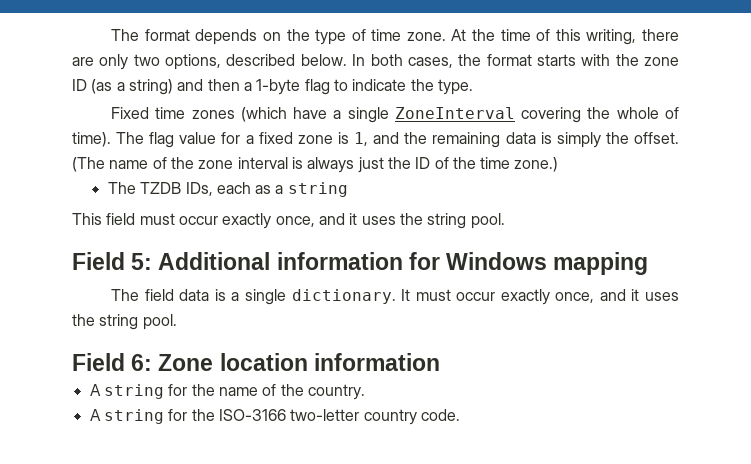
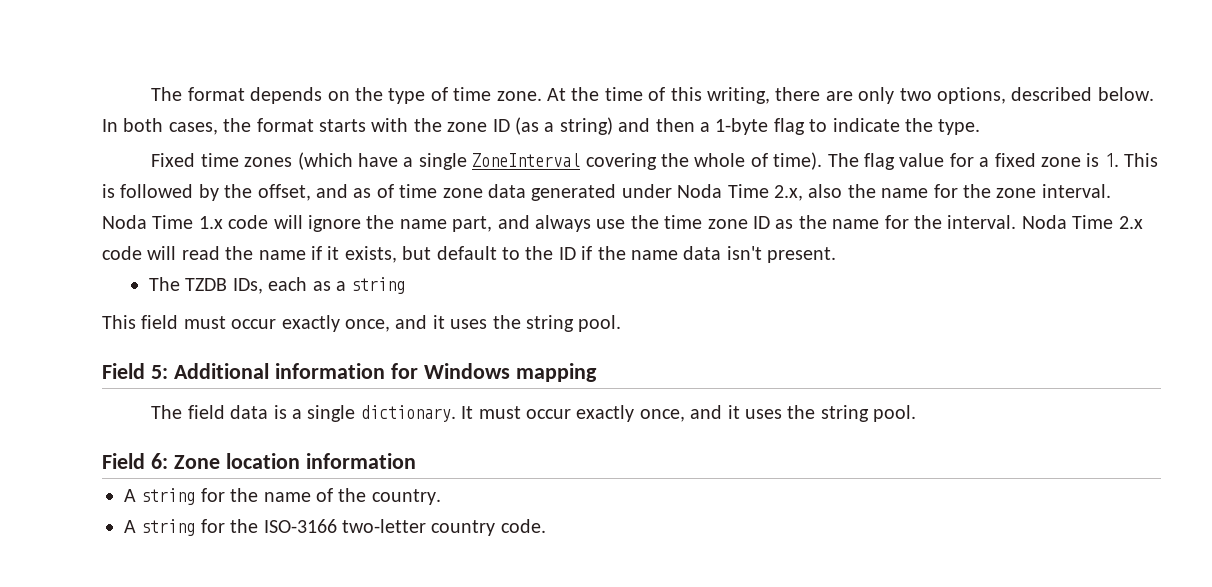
- The flag value for a fixed zone is 1, and the remaining data is simply the offset. (The name of the zone interval is always just the ID of the time zone.)
+ The flag value for a fixed zone is 1. This is followed by the offset, and as of time zone data generated under Noda Time 2.x, also the name for the zone interval. Noda Time 1.x code will ignore the name part, and always use the time zone ID as the name for the interval. Noda Time 2.x code will read the name if it exists, but default to the ID if the name data isn't present.

